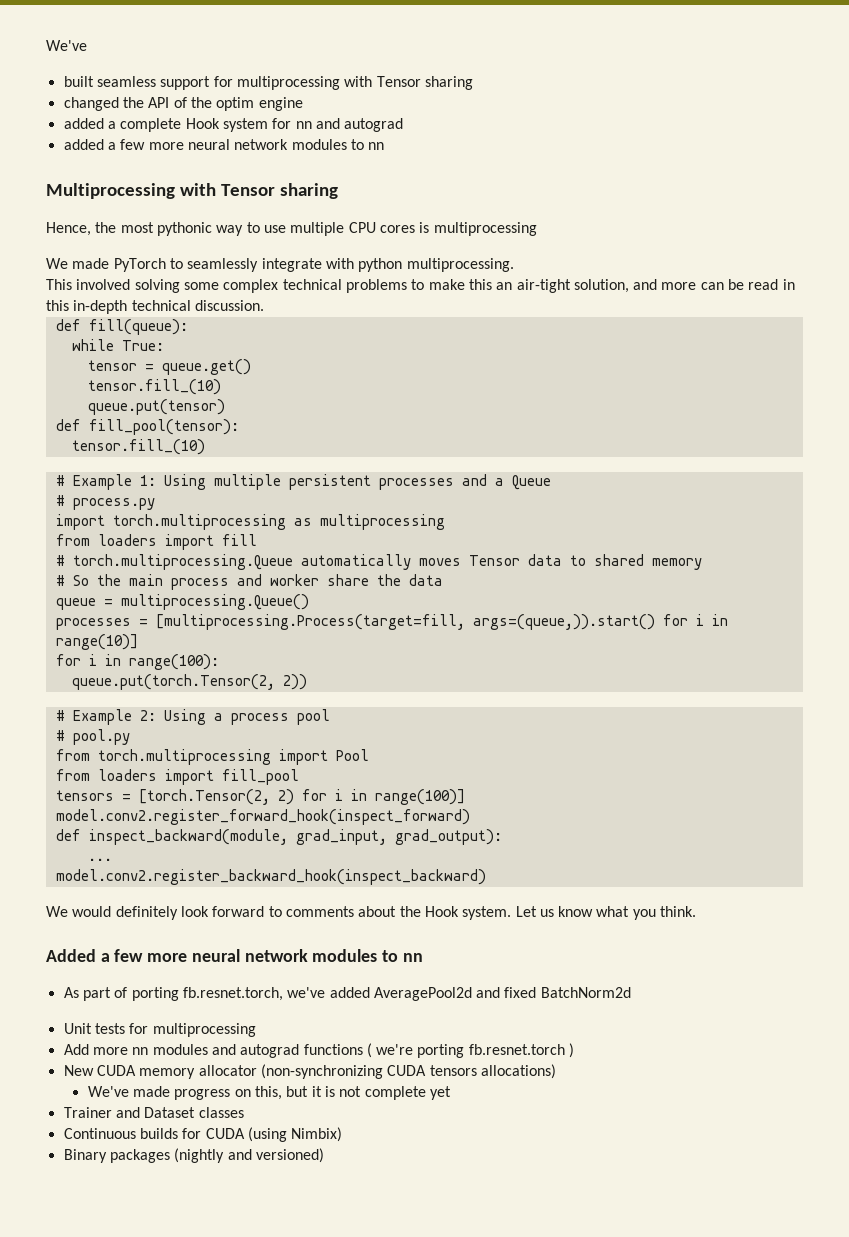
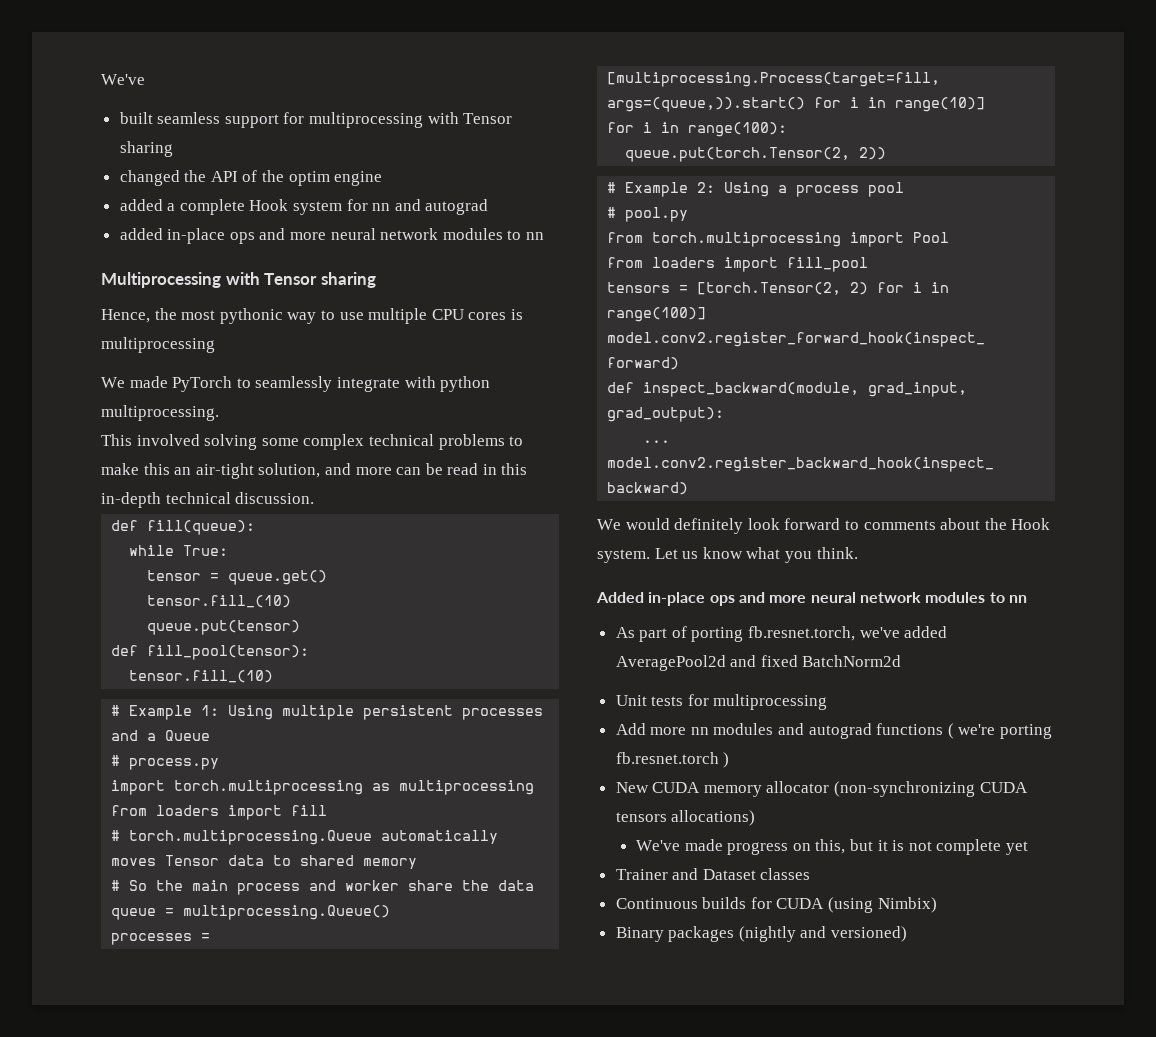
- added a few more neural network modules to nn
+ added in-place ops and more neural network modules to nn
- Added a few more neural network modules to nn
+ Added in-place ops and more neural network modules to nn

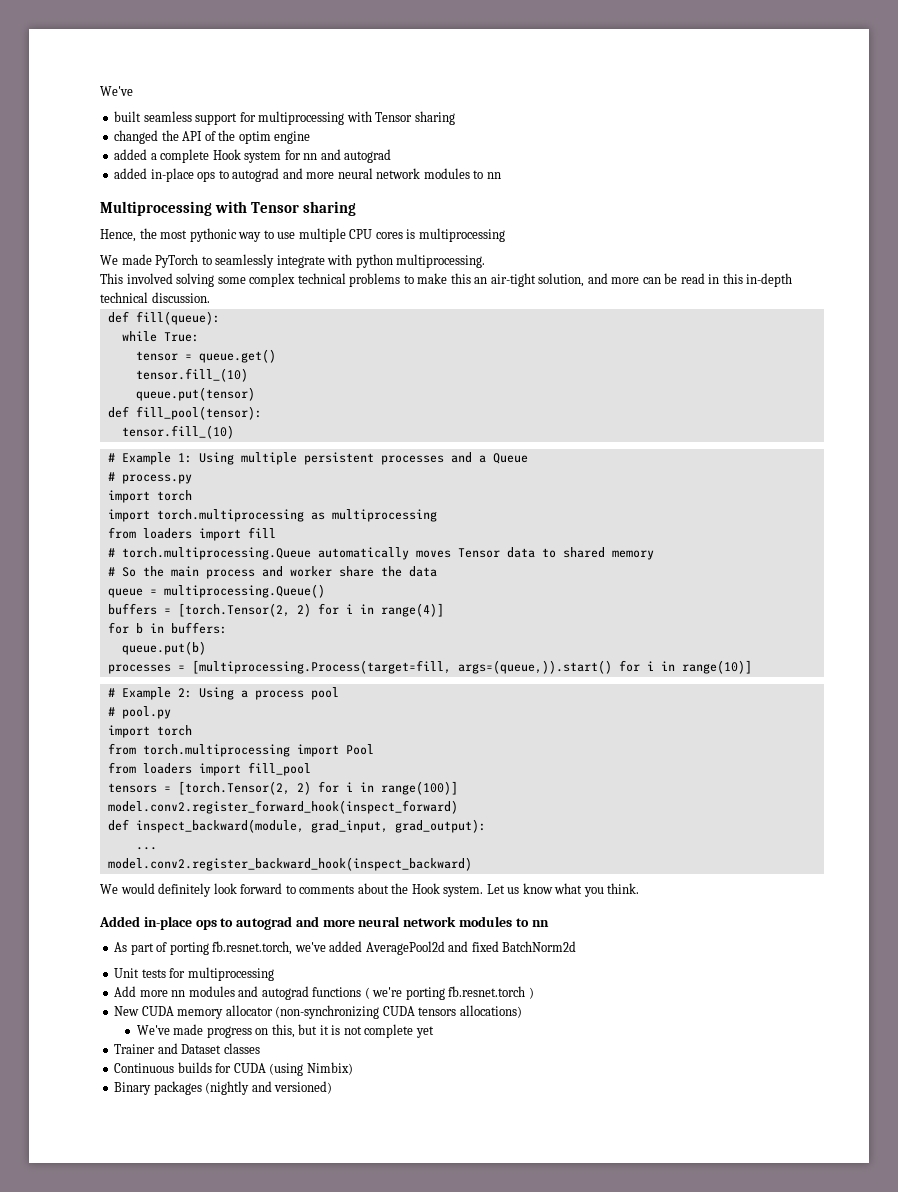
- added in-place ops and more neural network modules to nn
+ added in-place ops to autograd and more neural network modules to nn
  # process.py
+ import torch
+ buffers = [torch.Tensor(2, 2) for i in range(4)]
+ for b in buffers:
+ queue.put(b)
- for i in range(100):
- queue.put(torch.Tensor(2, 2))
  # pool.py
+ import torch
- Added in-place ops and more neural network modules to nn
+ Added in-place ops to autograd and more neural network modules to nn

